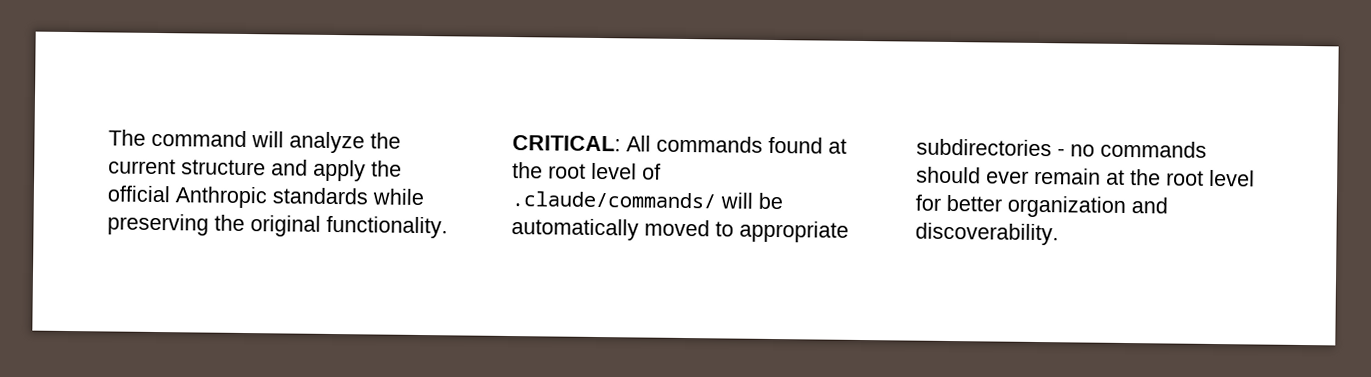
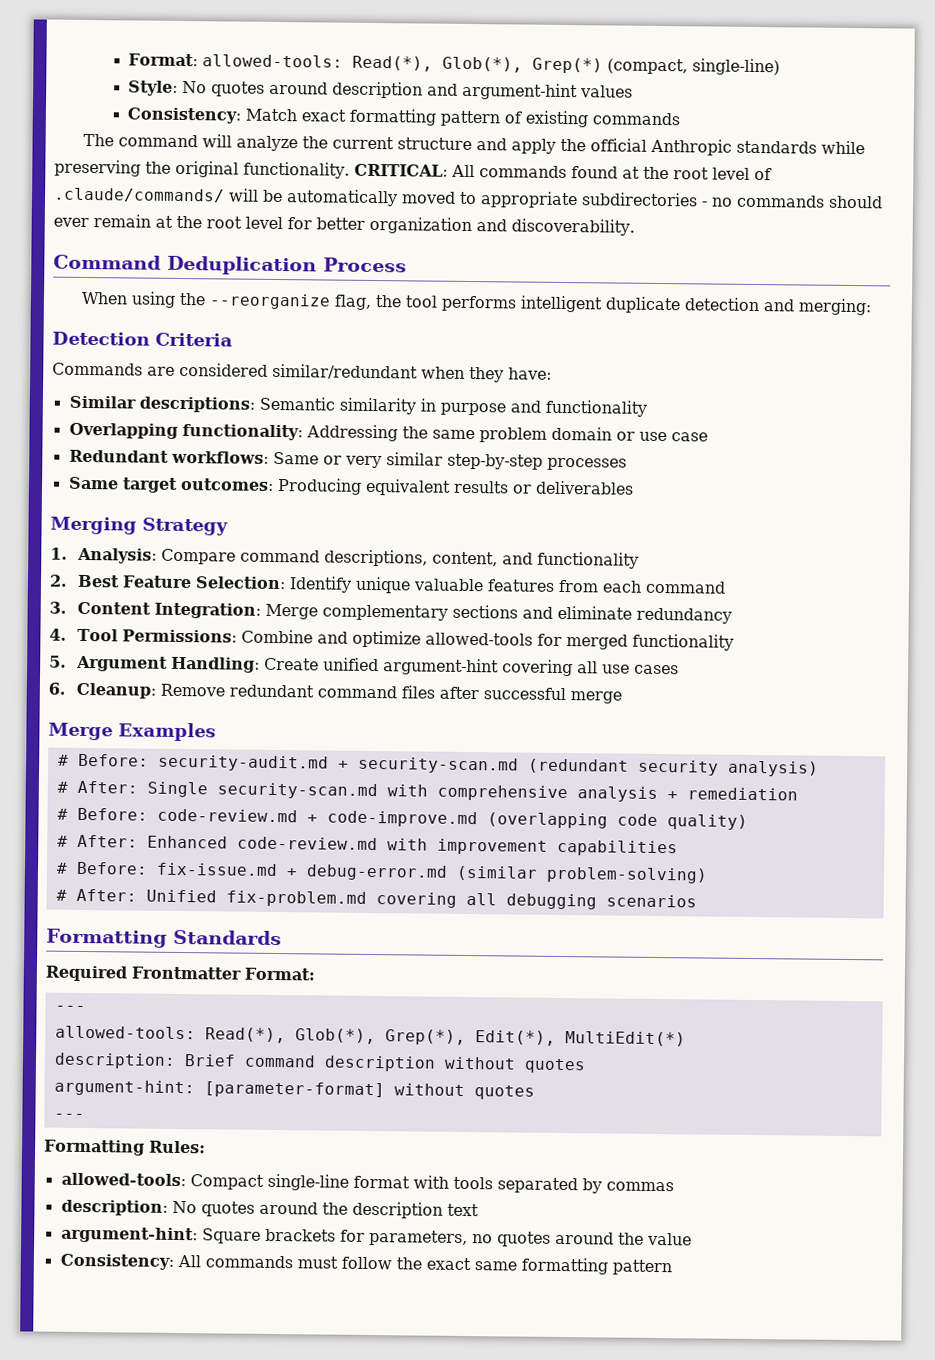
+ Format: allowed-tools: Read(*), Glob(*), Grep(*) (compact, single-line)
+ Style: No quotes around description and argument-hint values
+ Consistency: Match exact formatting pattern of existing commands
+ Command Deduplication Process
+ When using the --reorganize flag, the tool performs intelligent duplicate detection and merging:
+ Detection Criteria
+ Commands are considered similar/redundant when they have:
+ Similar descriptions: Semantic similarity in purpose and functionality
+ Overlapping functionality: Addressing the same problem domain or use case
+ Redundant workflows: Same or very similar step-by-step processes
+ Same target outcomes: Producing equivalent results or deliverables
+ Merging Strategy
+ 1. Analysis: Compare command descriptions, content, and functionality
+ 2. Best Feature Selection: Identify unique valuable features from each command
+ 3. Content Integration: Merge complementary sections and eliminate redundancy
+ 4. Tool Permissions: Combine and optimize allowed-tools for merged functionality
+ 5. Argument Handling: Create unified argument-hint covering all use cases
+ 6. Cleanup: Remove redundant command files after successful merge
+ Merge Examples
+ # Before: security-audit.md + security-scan.md (redundant security analysis)
+ # After: Single security-scan.md with comprehensive analysis + remediation
+ # Before: code-review.md + code-improve.md (overlapping code quality)
+ # After: Enhanced code-review.md with improvement capabilities
+ # Before: fix-issue.md + debug-error.md (similar problem-solving)
+ # After: Unified fix-problem.md covering all debugging scenarios
+ Formatting Standards
+ Required Frontmatter Format:
+ ---
+ allowed-tools: Read(*), Glob(*), Grep(*), Edit(*), MultiEdit(*)
+ description: Brief command description without quotes
+ argument-hint: [parameter-format] without quotes
+ ---
+ Formatting Rules:
+ allowed-tools: Compact single-line format with tools separated by commas
+ description: No quotes around the description text
+ argument-hint: Square brackets for parameters, no quotes around the value
+ Consistency: All commands must follow the exact same formatting pattern

